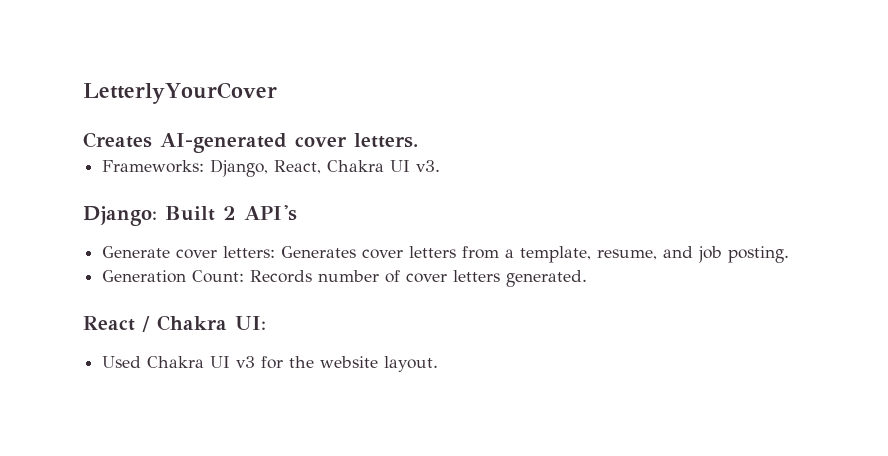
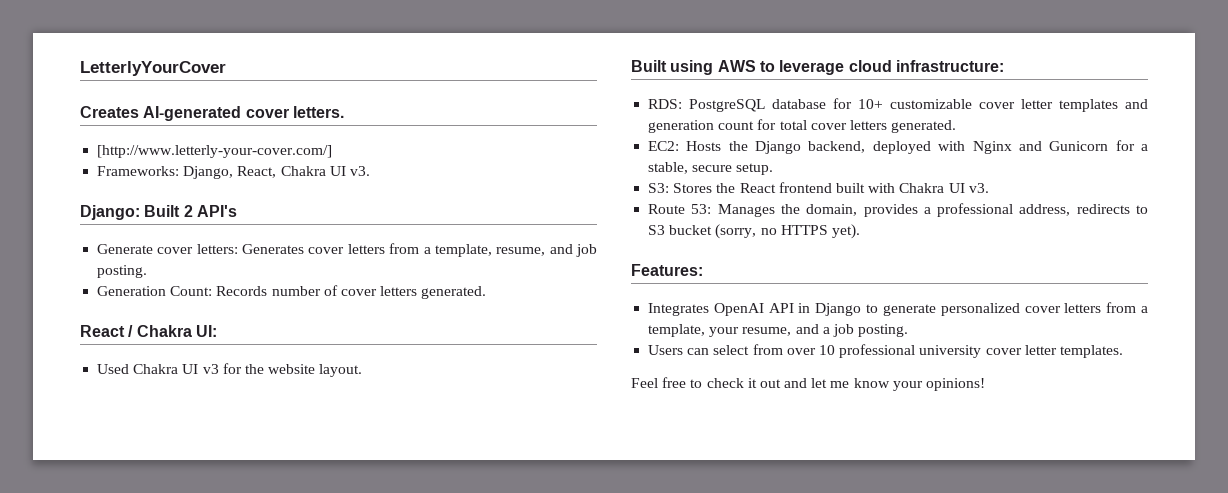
+ [http://www.letterly-your-cover.com/]
+ Built using AWS to leverage cloud infrastructure:
+ RDS: PostgreSQL database for 10+ customizable cover letter templates and generation count for total cover letters generated.
+ EC2: Hosts the Django backend, deployed with Nginx and Gunicorn for a stable, secure setup.
+ S3: Stores the React frontend built with Chakra UI v3.
+ Route 53: Manages the domain, provides a professional address, redirects to S3 bucket (sorry, no HTTPS yet).
+ Features:
+ Integrates OpenAI API in Django to generate personalized cover letters from a template, your resume, and a job posting.
+ Users can select from over 10 professional university cover letter templates.
+ Feel free to check it out and let me know your opinions!

